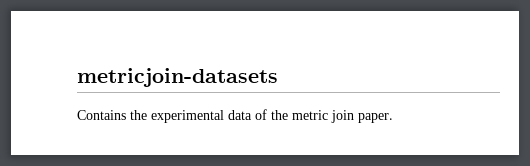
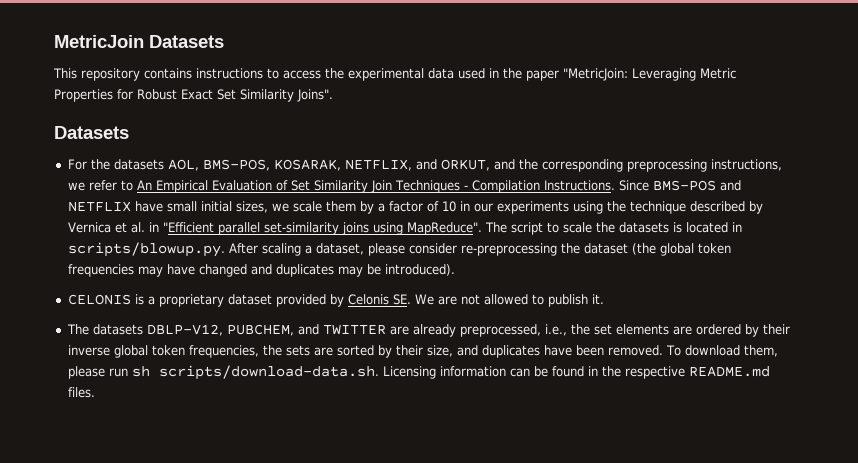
- metricjoin-datasets
- Contains the experimental data of the metric join paper.
+ MetricJoin Datasets
+ This repository contains instructions to access the experimental data used in the paper "MetricJoin: Leveraging Metric Properties for Robust Exact Set Similarity Joins".
+ Datasets
+ For the datasets AOL, BMS-POS, KOSARAK, NETFLIX, and ORKUT, and the corresponding preprocessing instructions, we refer to An Empirical Evaluation of Set Similarity Join Techniques - Compilation Instructions. Since BMS-POS and NETFLIX have small initial sizes, we scale them by a factor of 10 in our experiments using the technique described by Vernica et al. in "Efficient parallel set-similarity joins using MapReduce". The script to scale the datasets is located in scripts/blowup.py. After scaling a dataset, please consider re-preprocessing the dataset (the global token frequencies may have changed and duplicates may be introduced).
+ CELONIS is a proprietary dataset provided by Celonis SE. We are not allowed to publish it.
+ The datasets DBLP-V12, PUBCHEM, and TWITTER are already preprocessed, i.e., the set elements are ordered by their inverse global token frequencies, the sets are sorted by their size, and duplicates have been removed. To download them, please run sh scripts/download-data.sh. Licensing information can be found in the respective README.md files.

